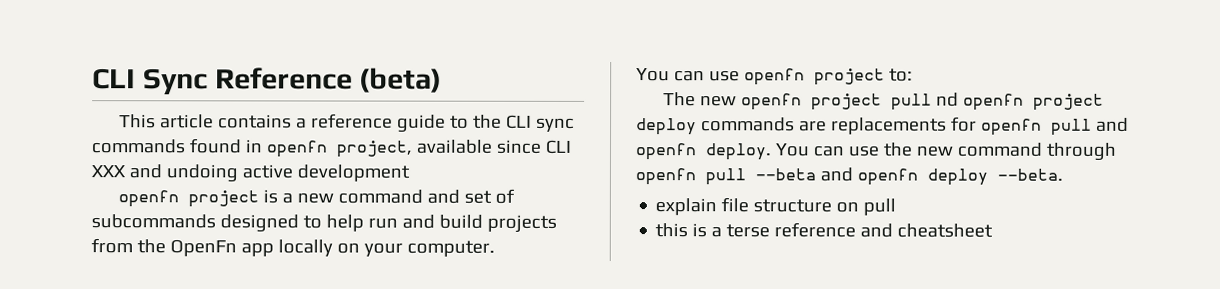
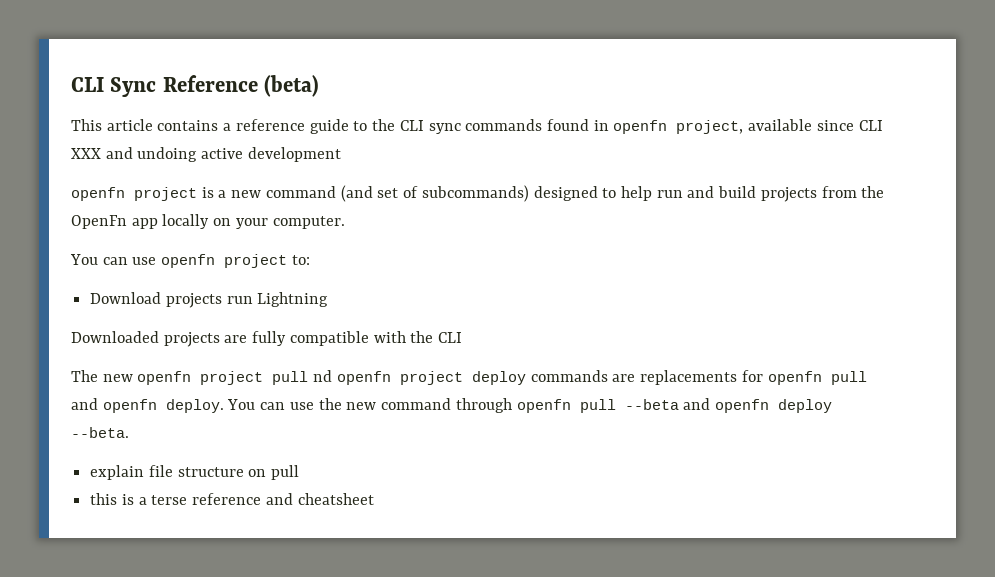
- openfn project is a new command and set of subcommands designed to help run and build projects from the OpenFn app locally on your computer.
+ openfn project is a new command (and set of subcommands) designed to help run and build projects from the OpenFn app locally on your computer.
+ Download projects run Lightning
+ Downloaded projects are fully compatible with the CLI

